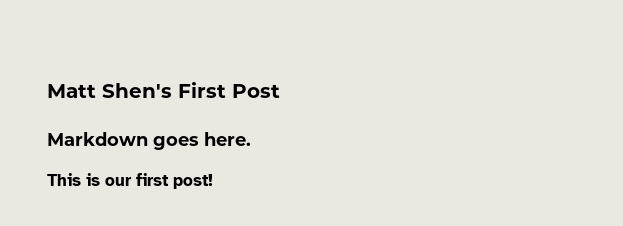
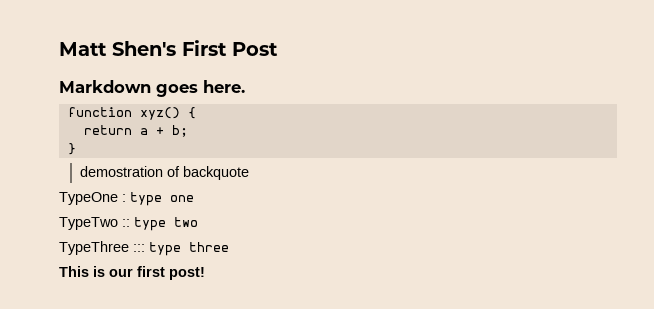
+ function xyz() {
+ return a + b;
+ }
+ demostration of backquote
+ TypeOne : type one
+ TypeTwo :: type two
+ TypeThree ::: type three

